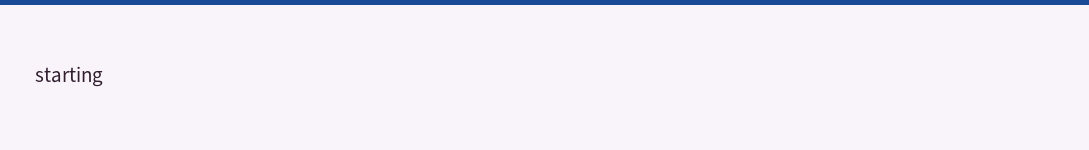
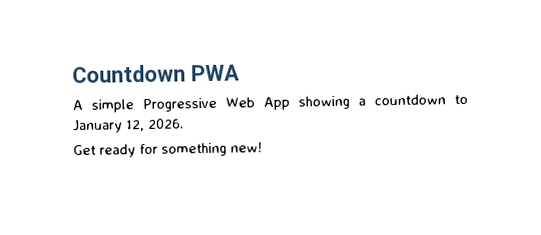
- starting
+ Countdown PWA
+ A simple Progressive Web App showing a countdown to January 12, 2026.
+ Get ready for something new!

